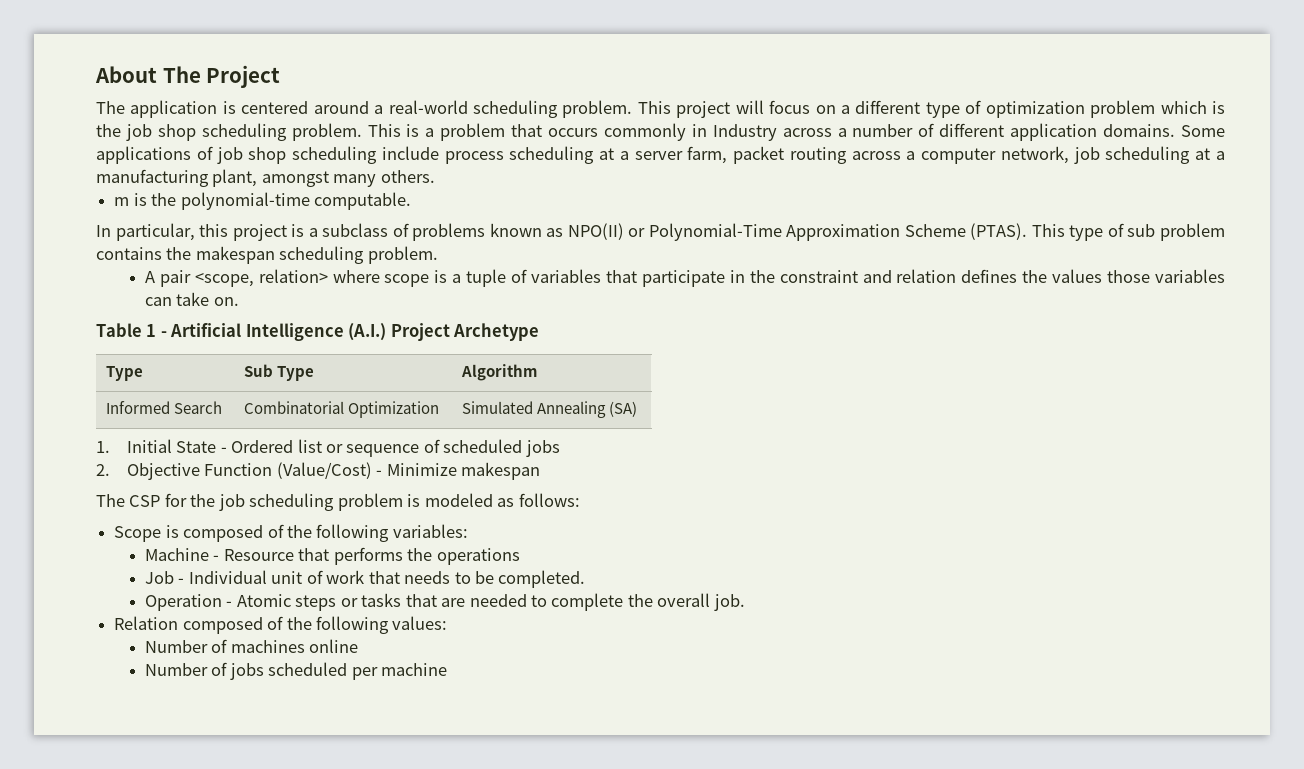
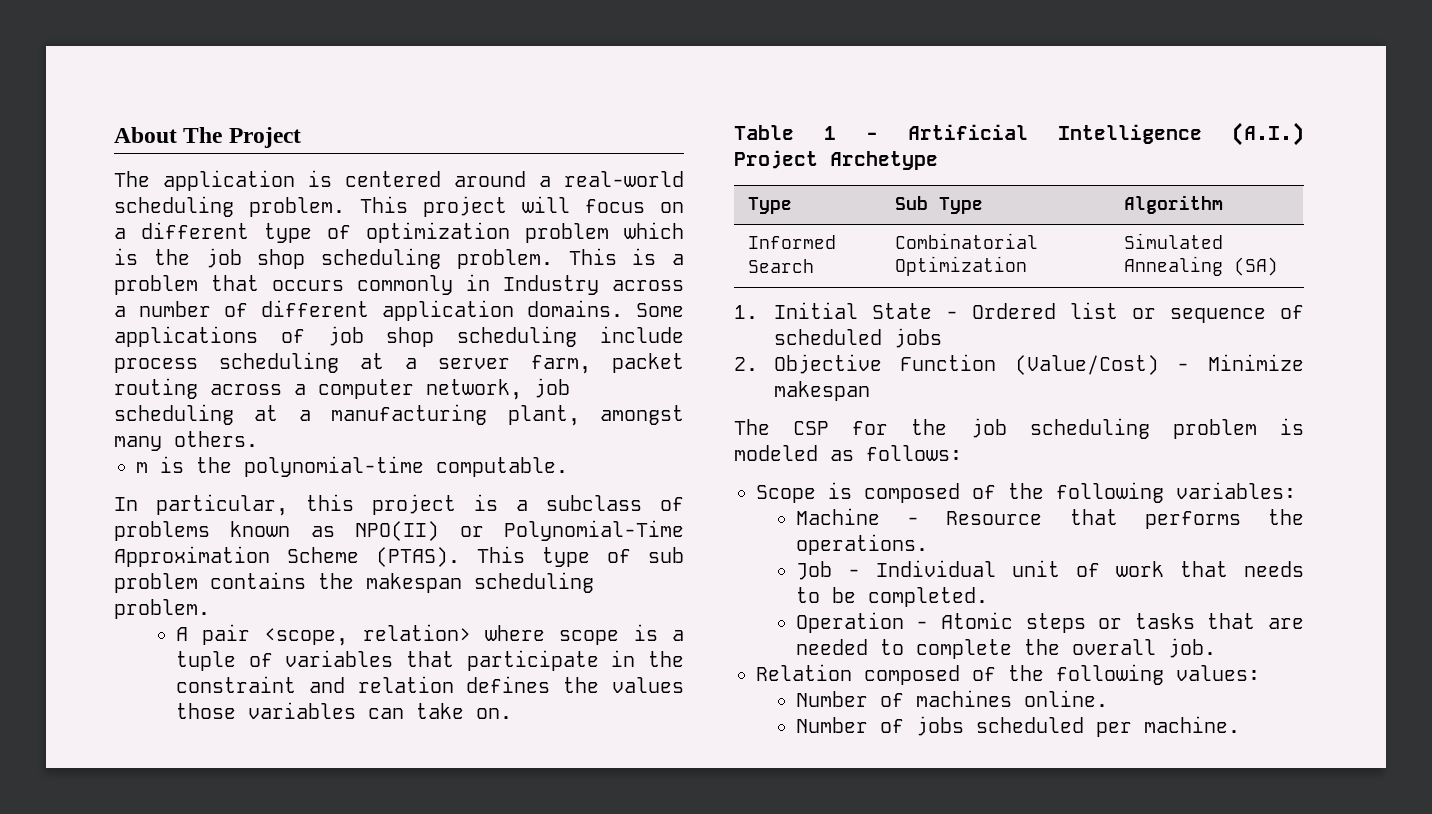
- Machine - Resource that performs the operations
+ Machine - Resource that performs the operations.
- Number of machines online
+ Number of machines online.
- Number of jobs scheduled per machine
+ Number of jobs scheduled per machine.

